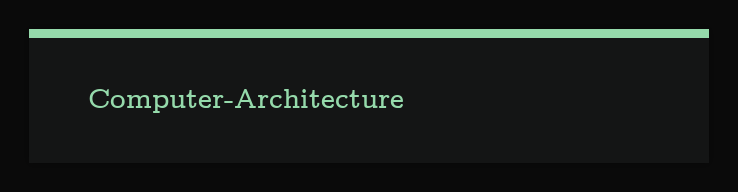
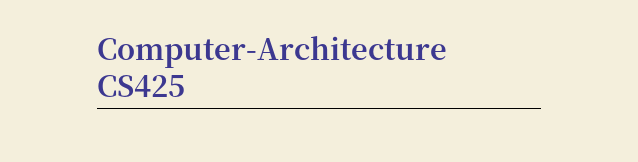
- Computer-Architecture
+ Computer-Architecture CS425

